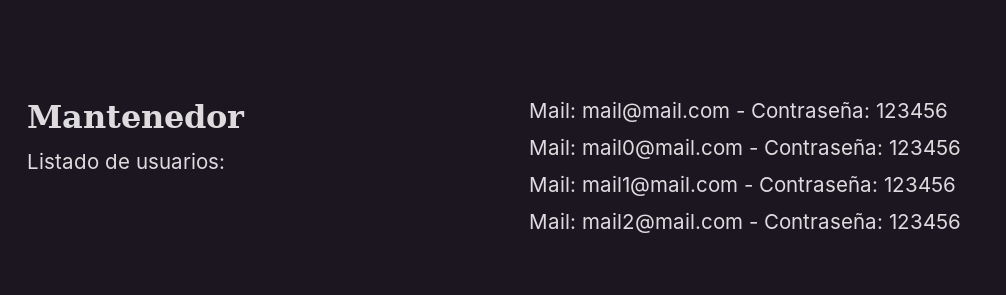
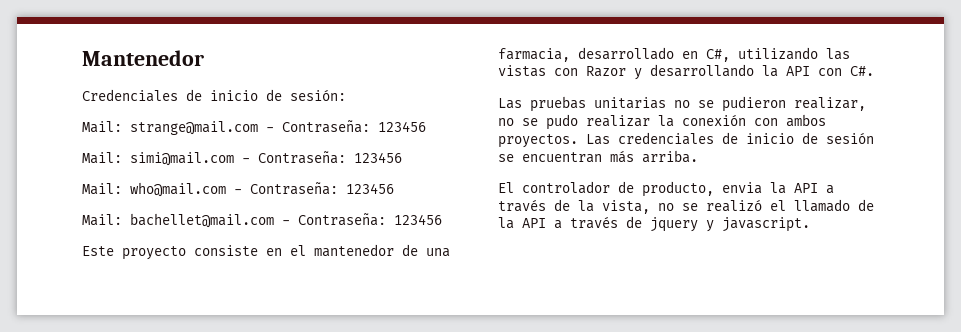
- Listado de usuarios:
- Mail: mail@mail.com - Contraseña: 123456
- Mail: mail0@mail.com - Contraseña: 123456
- Mail: mail1@mail.com - Contraseña: 123456
- Mail: mail2@mail.com - Contraseña: 123456
+ Credenciales de inicio de sesión:
+ Mail: strange@mail.com - Contraseña: 123456
+ Mail: simi@mail.com - Contraseña: 123456
+ Mail: who@mail.com - Contraseña: 123456
+ Mail: bachellet@mail.com - Contraseña: 123456
+ Este proyecto consiste en el mantenedor de una farmacia, desarrollado en C#, utilizando las vistas con Razor y desarrollando la API con C#.
+ Las pruebas unitarias no se pudieron realizar, no se pudo realizar la conexión con ambos proyectos. Las credenciales de inicio de sesión se encuentran más arriba.
+ El controlador de producto, envia la API a través de la vista, no se realizó el llamado de la API a través de jquery y javascript.

